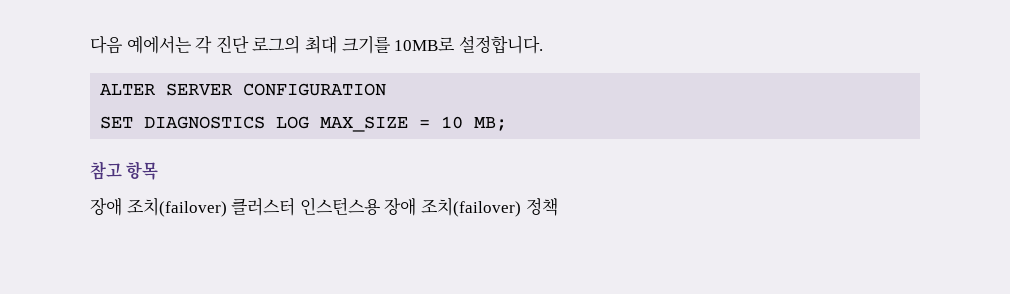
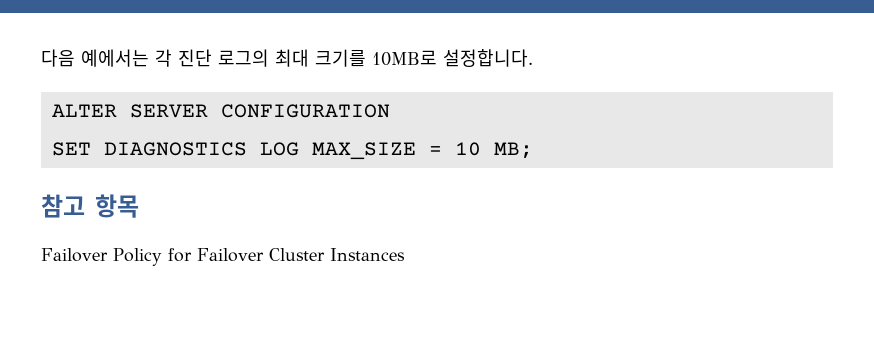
- 장애 조치(failover) 클러스터 인스턴스용 장애 조치(failover) 정책
+ Failover Policy for Failover Cluster Instances

